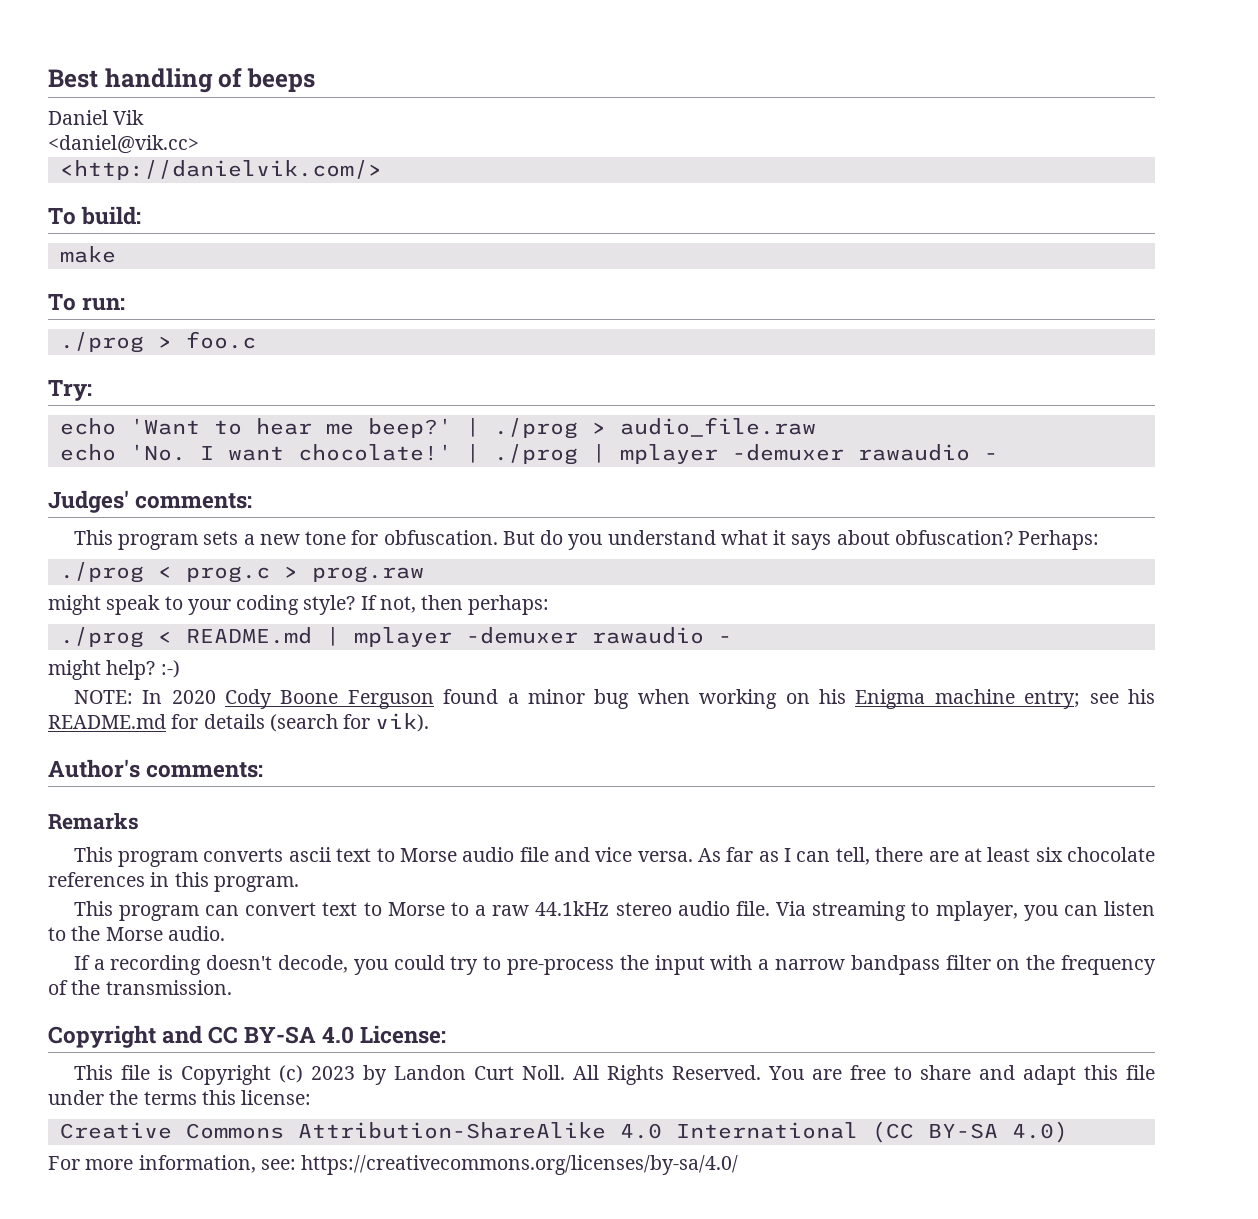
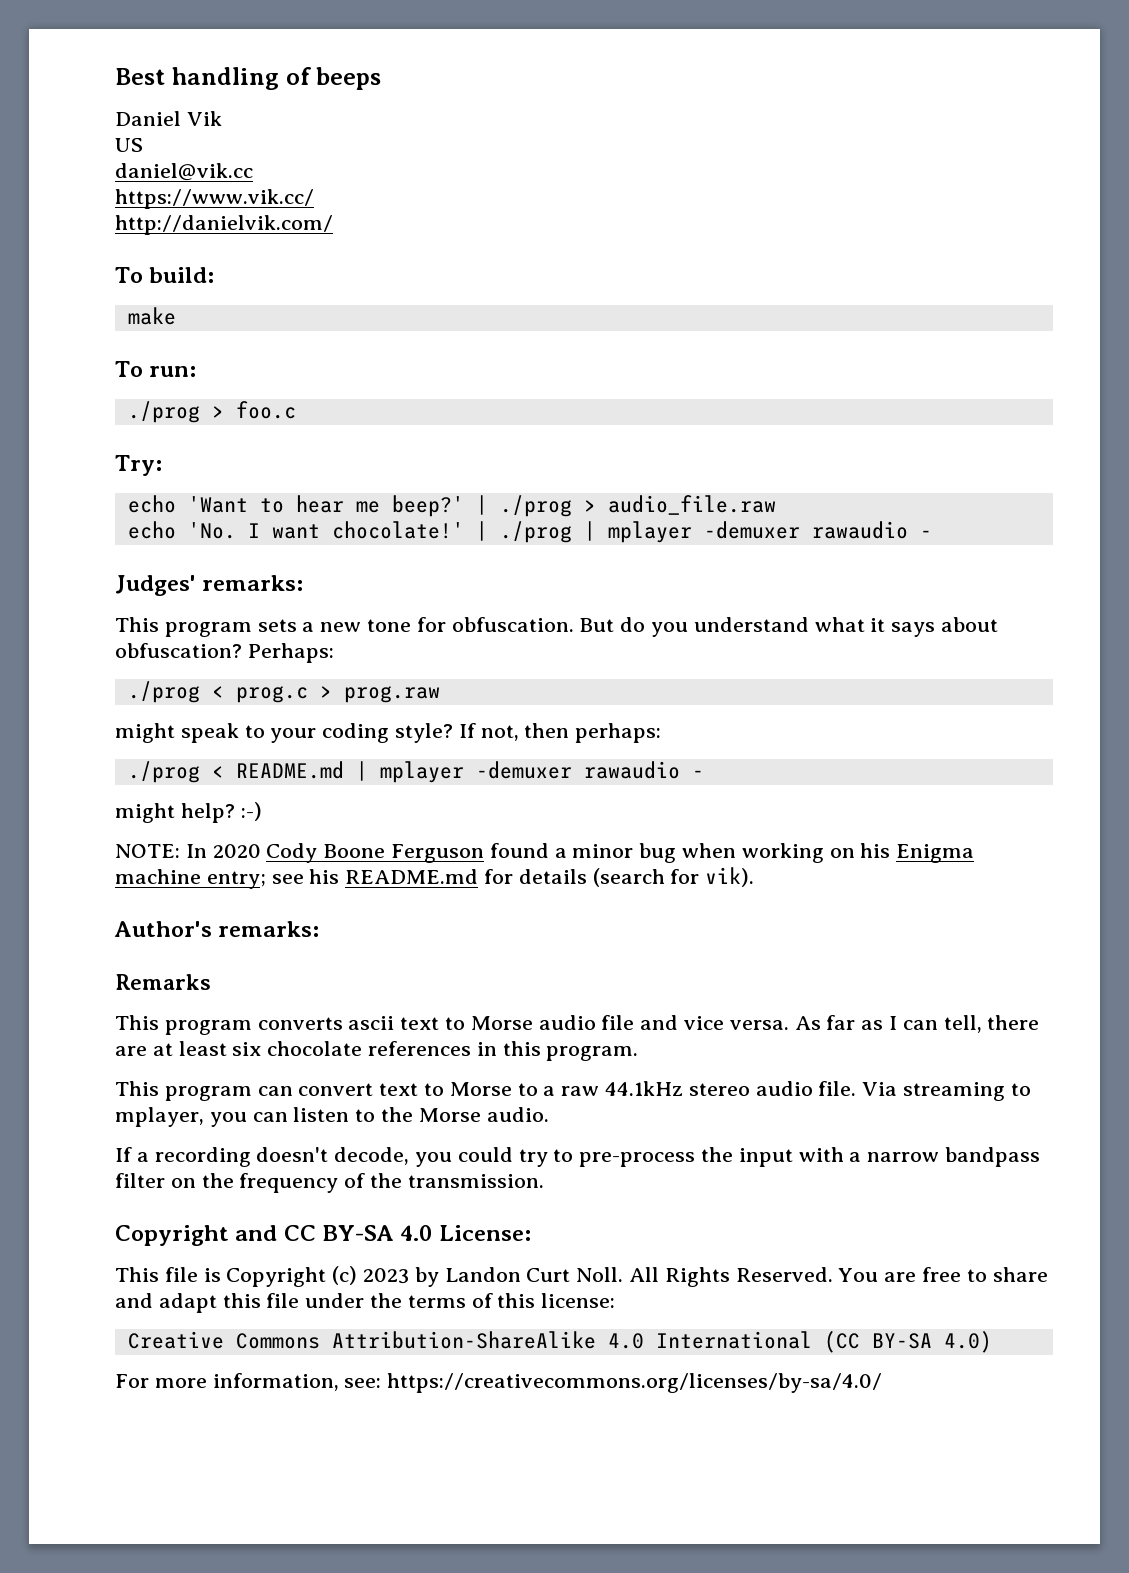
- <daniel@vik.cc>
- <http://danielvik.com/>
+ US
+ daniel@vik.cc
+ https://www.vik.cc/
+ http://danielvik.com/
- Judges' comments:
+ Judges' remarks:
- Author's comments:
+ Author's remarks:
- You are free to share and adapt this file under the terms this license:
+ You are free to share and adapt this file under the terms of this license:

